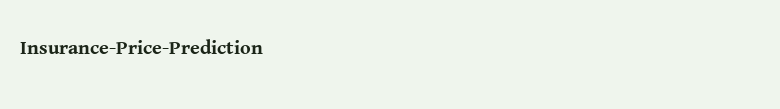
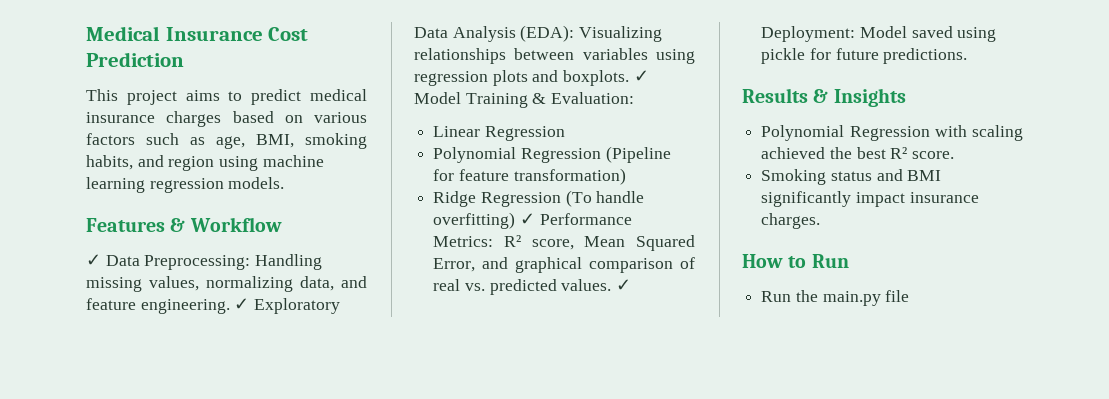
- Insurance-Price-Prediction
+ Medical Insurance Cost Prediction
+ This project aims to predict medical insurance charges based on various factors such as age, BMI, smoking habits, and region using machine learning regression models.
+ Features & Workflow
+ ✓ Data Preprocessing: Handling missing values, normalizing data, and feature engineering. ✓ Exploratory Data Analysis (EDA): Visualizing relationships between variables using regression plots and boxplots. ✓ Model Training & Evaluation:
+ Linear Regression
+ Polynomial Regression (Pipeline for feature transformation)
+ Ridge Regression (To handle overfitting) ✓ Performance Metrics: R² score, Mean Squared Error, and graphical comparison of real vs. predicted values. ✓ Deployment: Model saved using pickle for future predictions.
+ Results & Insights
+ Polynomial Regression with scaling achieved the best R² score.
+ Smoking status and BMI significantly impact insurance charges.
+ How to Run
+ Run the main.py file

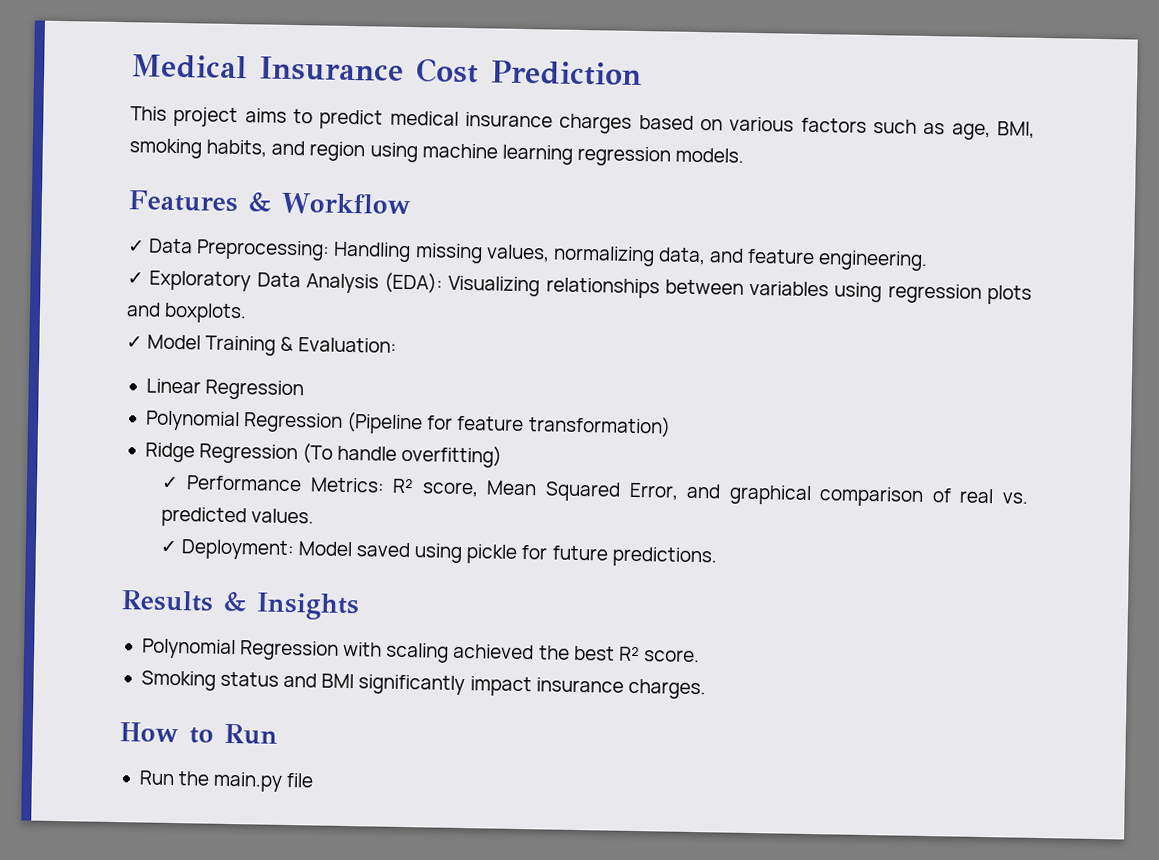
- ✓ Data Preprocessing: Handling missing values, normalizing data, and feature engineering. ✓ Exploratory Data Analysis (EDA): Visualizing relationships between variables using regression plots and boxplots. ✓ Model Training & Evaluation:
+ ✓ Data Preprocessing: Handling missing values, normalizing data, and feature engineering.
+ ✓ Exploratory Data Analysis (EDA): Visualizing relationships between variables using regression plots and boxplots.
+ ✓ Model Training & Evaluation:
- Ridge Regression (To handle overfitting) ✓ Performance Metrics: R² score, Mean Squared Error, and graphical comparison of real vs. predicted values. ✓ Deployment: Model saved using pickle for future predictions.
+ Ridge Regression (To handle overfitting)
+ ✓ Performance Metrics: R² score, Mean Squared Error, and graphical comparison of real vs. predicted values.
+ ✓ Deployment: Model saved using pickle for future predictions.

